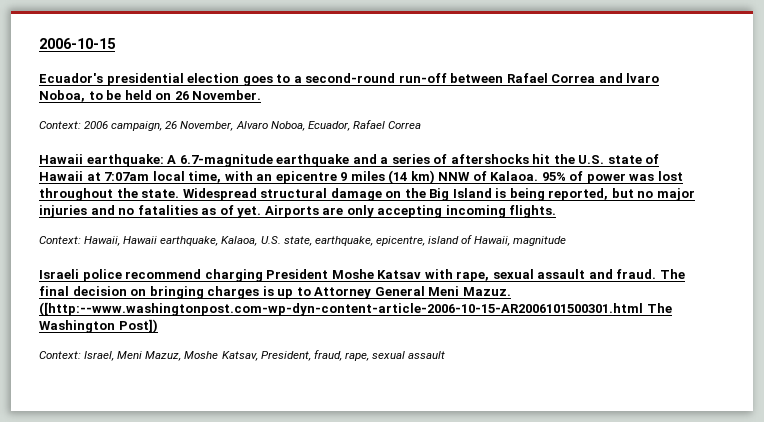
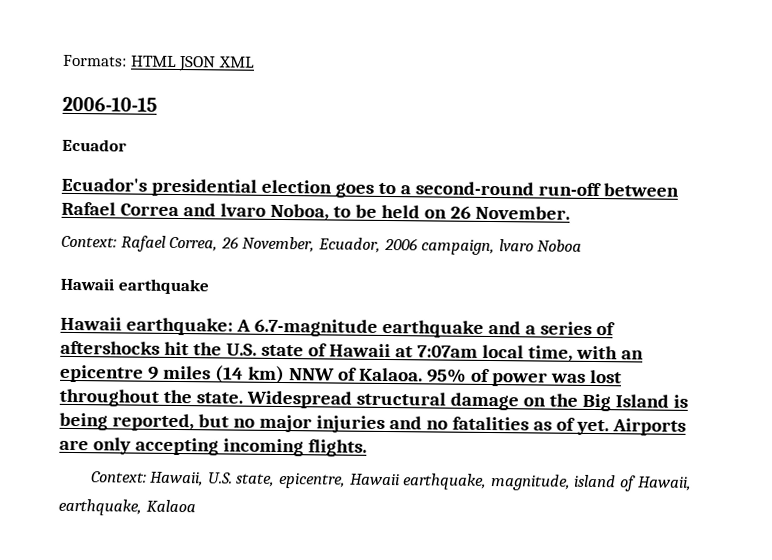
+ Formats: HTML JSON XML
+ Ecuador
- Context: 2006 campaign, 26 November, Alvaro Noboa, Ecuador, Rafael Correa
+ Context: Rafael Correa, 26 November, Ecuador, 2006 campaign, lvaro Noboa
+ Hawaii earthquake
- Context: Hawaii, Hawaii earthquake, Kalaoa, U.S. state, earthquake, epicentre, island of Hawaii, magnitude
- Israeli police recommend charging President Moshe Katsav with rape, sexual assault and fraud. The final decision on bringing charges is up to Attorney General Meni Mazuz. ([http:--www.washingtonpost.com-wp-dyn-content-article-2006-10-15-AR2006101500301.html The Washington Post])
- Context: Israel, Meni Mazuz, Moshe Katsav, President, fraud, rape, sexual assault
+ Context: Hawaii, U.S. state, epicentre, Hawaii earthquake, magnitude, island of Hawaii, earthquake, Kalaoa

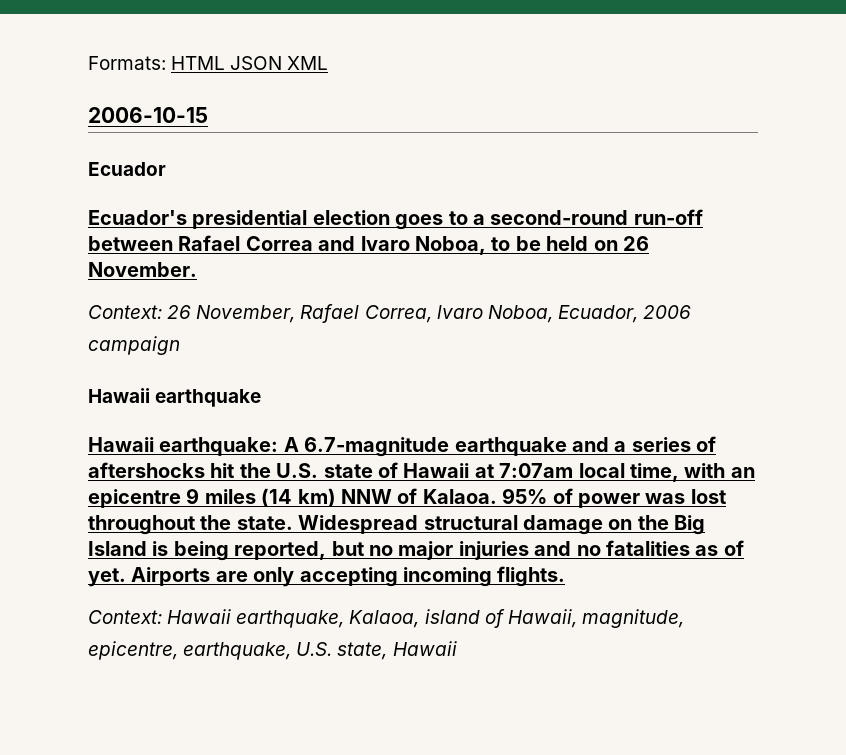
- Context: Rafael Correa, 26 November, Ecuador, 2006 campaign, lvaro Noboa
+ Context: 26 November, Rafael Correa, lvaro Noboa, Ecuador, 2006 campaign
- Context: Hawaii, U.S. state, epicentre, Hawaii earthquake, magnitude, island of Hawaii, earthquake, Kalaoa
+ Context: Hawaii earthquake, Kalaoa, island of Hawaii, magnitude, epicentre, earthquake, U.S. state, Hawaii

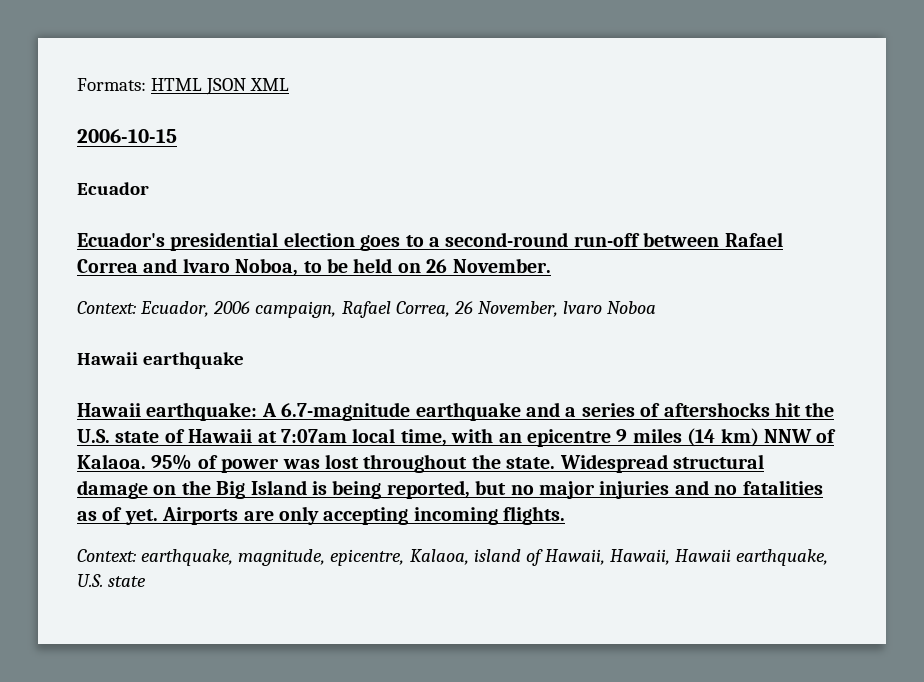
- Context: 26 November, Rafael Correa, lvaro Noboa, Ecuador, 2006 campaign
+ Context: Ecuador, 2006 campaign, Rafael Correa, 26 November, lvaro Noboa
- Context: Hawaii earthquake, Kalaoa, island of Hawaii, magnitude, epicentre, earthquake, U.S. state, Hawaii
+ Context: earthquake, magnitude, epicentre, Kalaoa, island of Hawaii, Hawaii, Hawaii earthquake, U.S. state

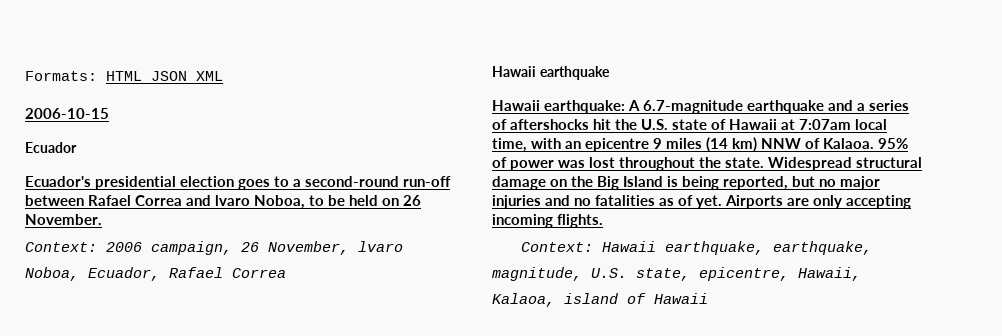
- Context: Ecuador, 2006 campaign, Rafael Correa, 26 November, lvaro Noboa
+ Context: 2006 campaign, 26 November, lvaro Noboa, Ecuador, Rafael Correa
- Context: earthquake, magnitude, epicentre, Kalaoa, island of Hawaii, Hawaii, Hawaii earthquake, U.S. state
+ Context: Hawaii earthquake, earthquake, magnitude, U.S. state, epicentre, Hawaii, Kalaoa, island of Hawaii

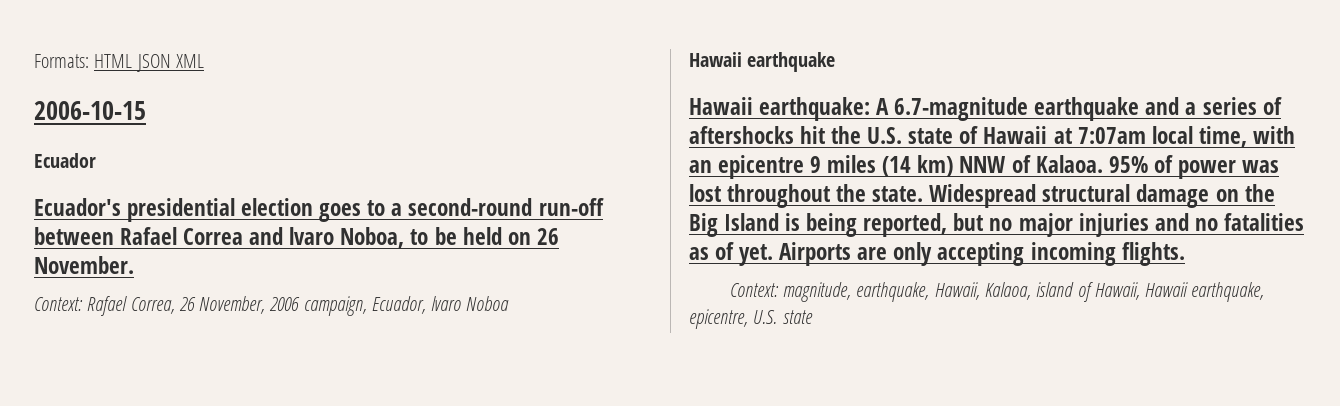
- Context: 2006 campaign, 26 November, lvaro Noboa, Ecuador, Rafael Correa
+ Context: Rafael Correa, 26 November, 2006 campaign, Ecuador, lvaro Noboa
- Context: Hawaii earthquake, earthquake, magnitude, U.S. state, epicentre, Hawaii, Kalaoa, island of Hawaii
+ Context: magnitude, earthquake, Hawaii, Kalaoa, island of Hawaii, Hawaii earthquake, epicentre, U.S. state

